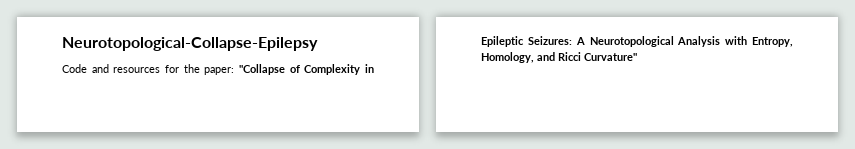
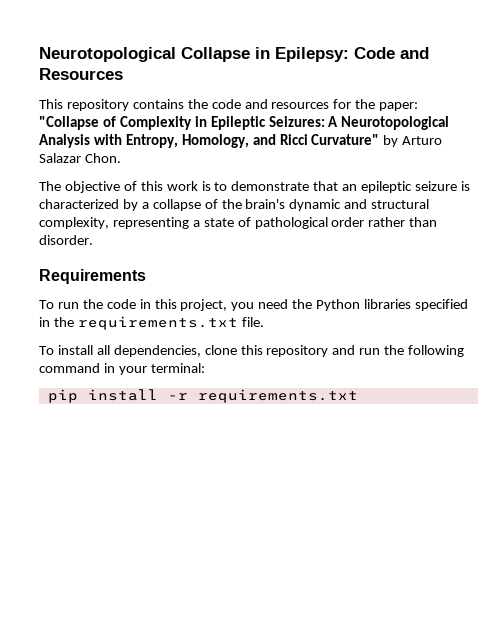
- Neurotopological-Collapse-Epilepsy
- Code and resources for the paper: "Collapse of Complexity in Epileptic Seizures: A Neurotopological Analysis with Entropy, Homology, and Ricci Curvature"
+ Neurotopological Collapse in Epilepsy: Code and Resources
+ This repository contains the code and resources for the paper: "Collapse of Complexity in Epileptic Seizures: A Neurotopological Analysis with Entropy, Homology, and Ricci Curvature" by Arturo Salazar Chon.
+ The objective of this work is to demonstrate that an epileptic seizure is characterized by a collapse of the brain's dynamic and structural complexity, representing a state of pathological order rather than disorder.
+ Requirements
+ To run the code in this project, you need the Python libraries specified in the requirements.txt file.
+ To install all dependencies, clone this repository and run the following command in your terminal:
+ pip install -r requirements.txt

